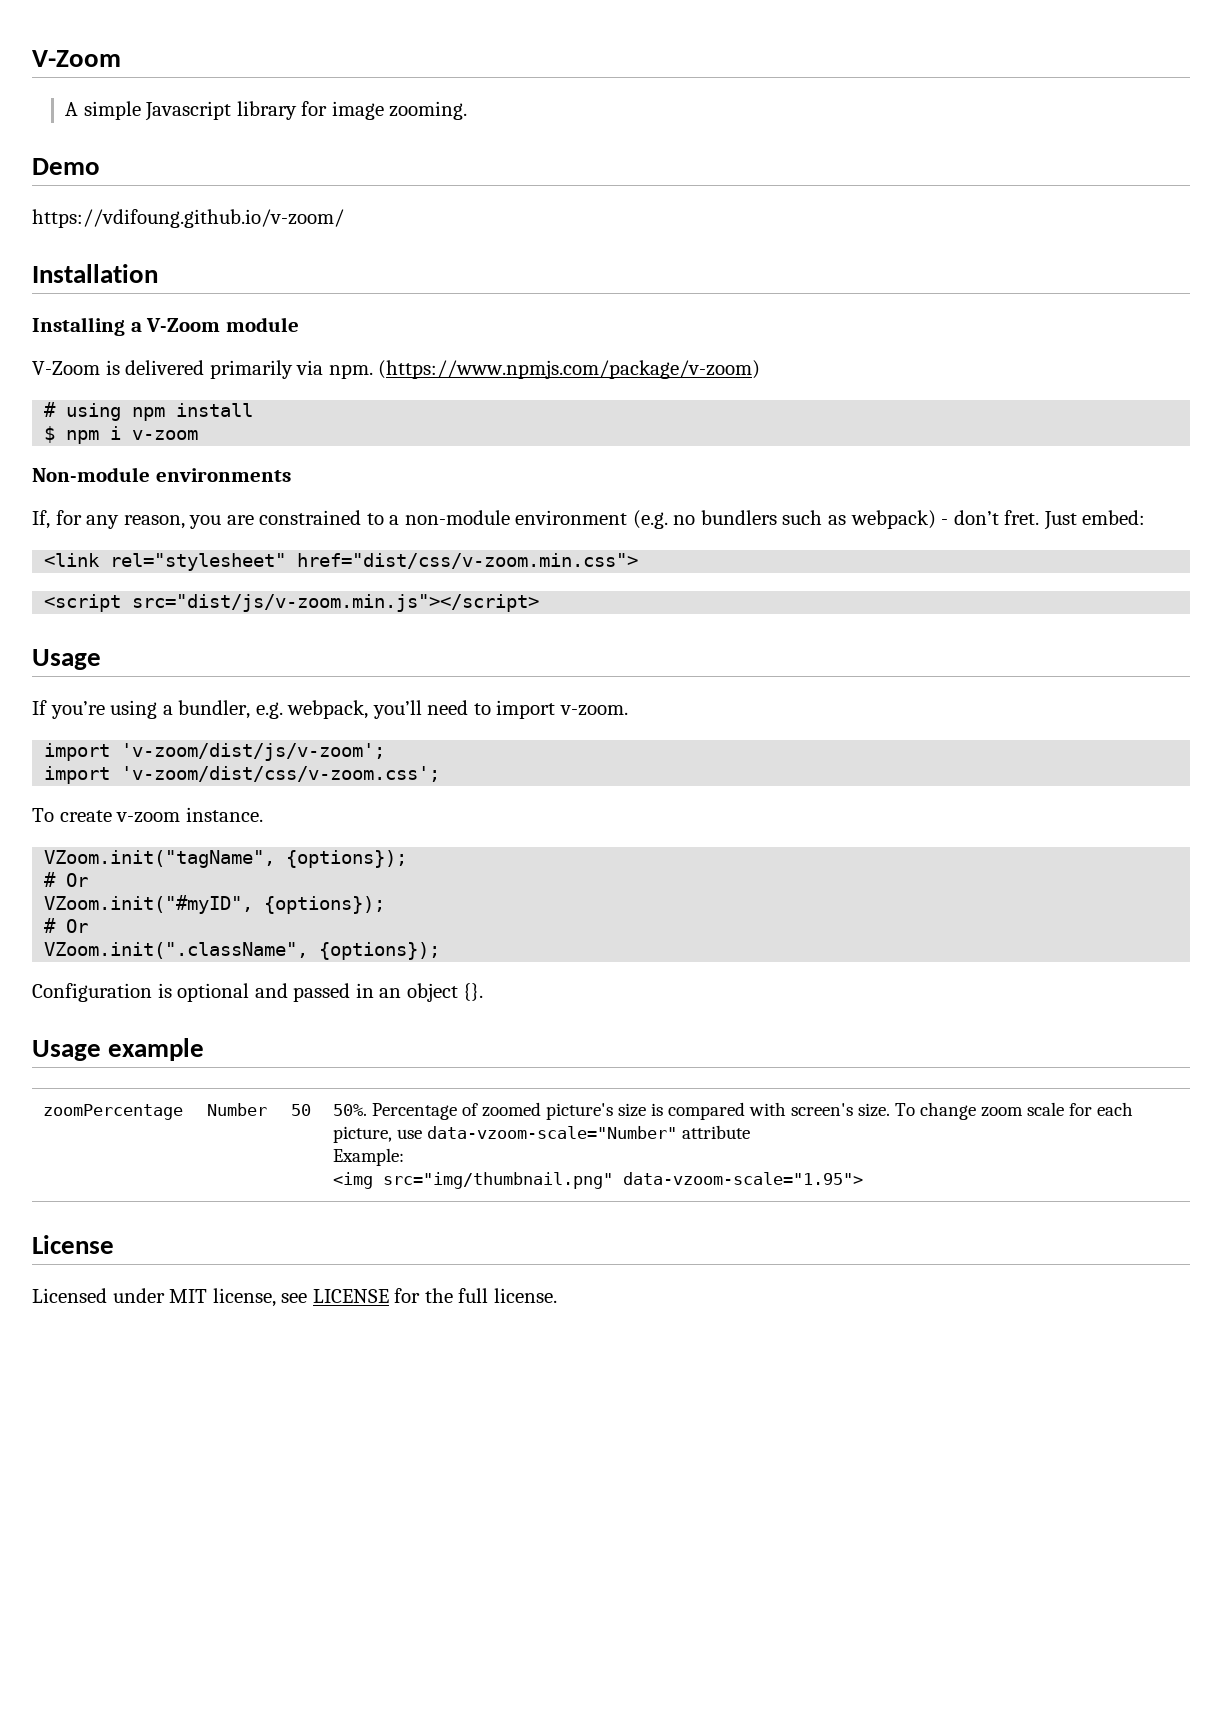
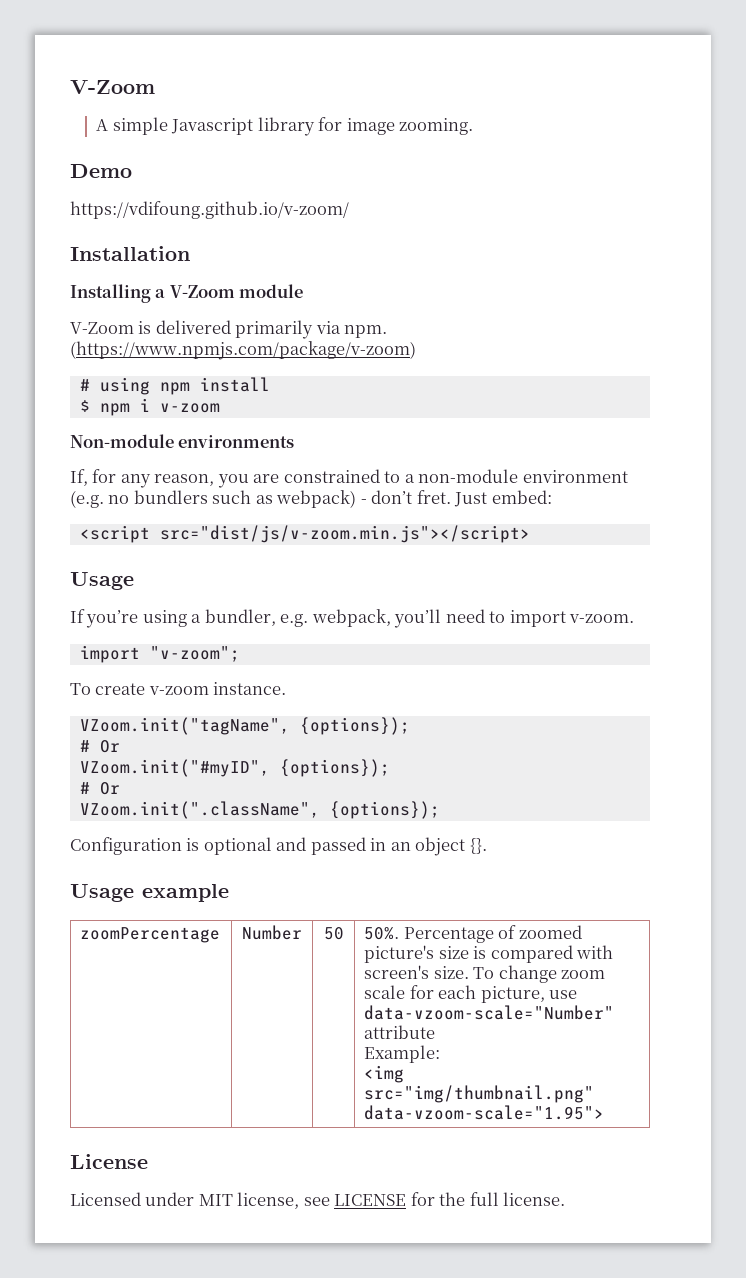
- <link rel="stylesheet" href="dist/css/v-zoom.min.css">
- import 'v-zoom/dist/js/v-zoom';
- import 'v-zoom/dist/css/v-zoom.css';
+ import "v-zoom";

